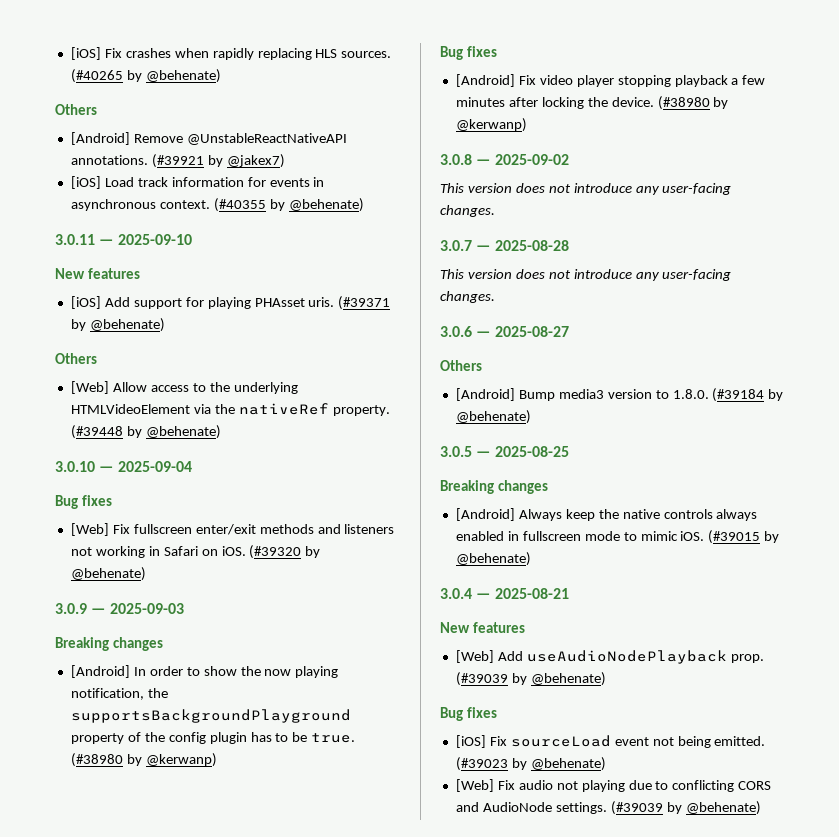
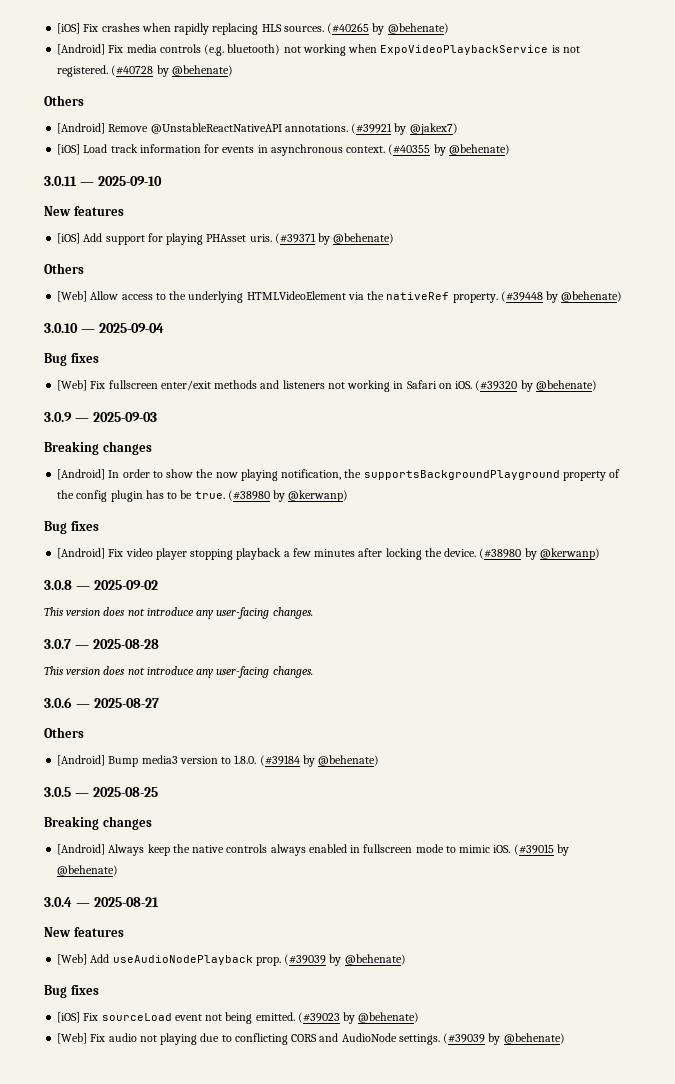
+ [Android] Fix media controls (e.g. bluetooth) not working when ExpoVideoPlaybackService is not registered. (#40728 by @behenate)

